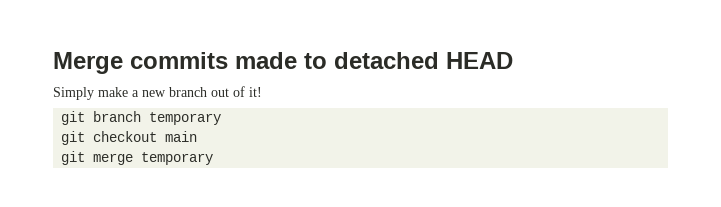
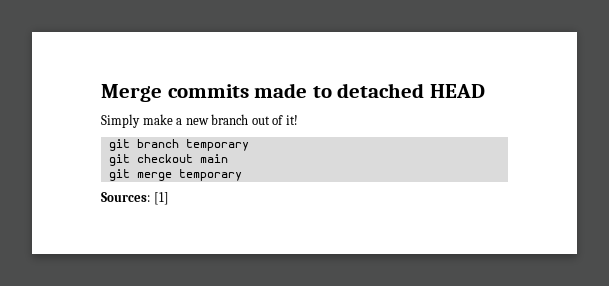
+ Sources: [1]

